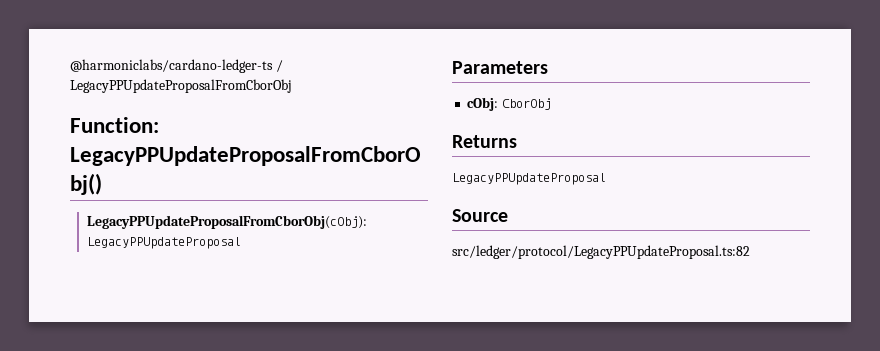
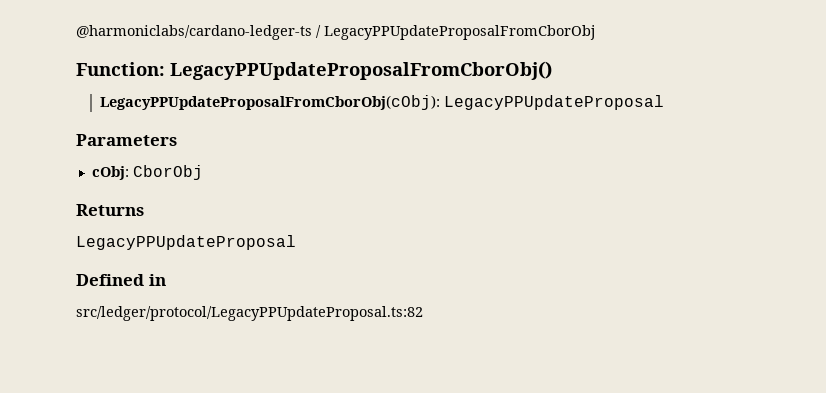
- Source
+ Defined in

